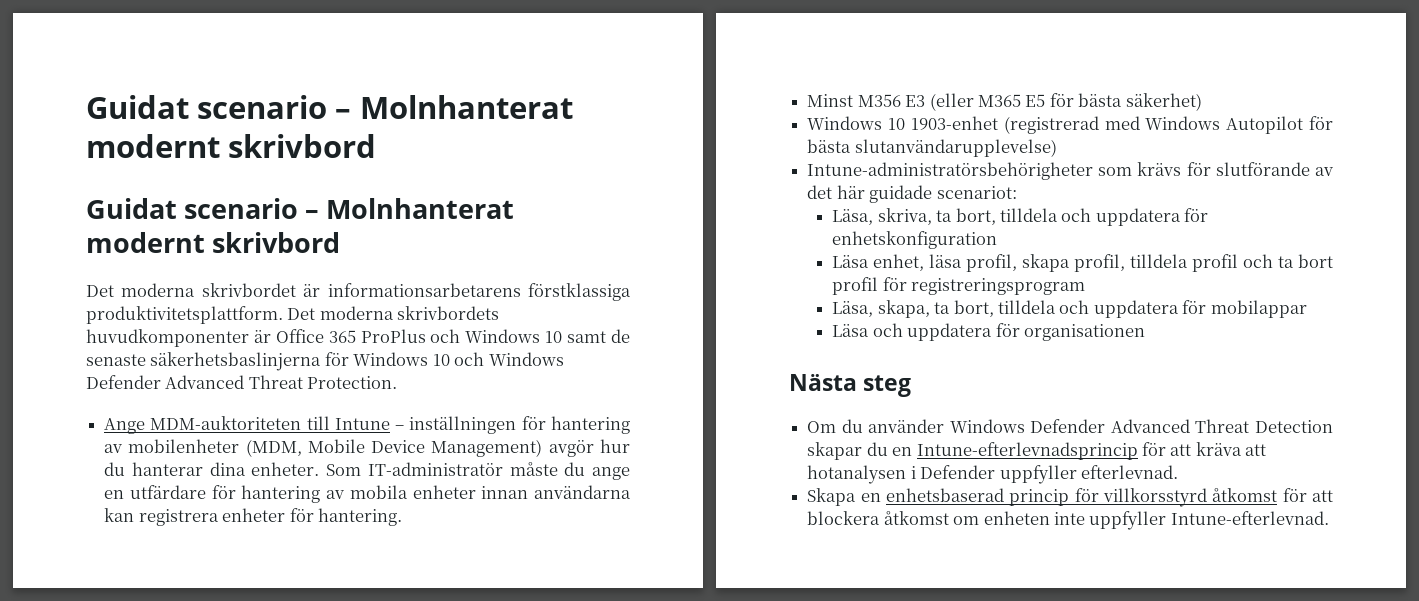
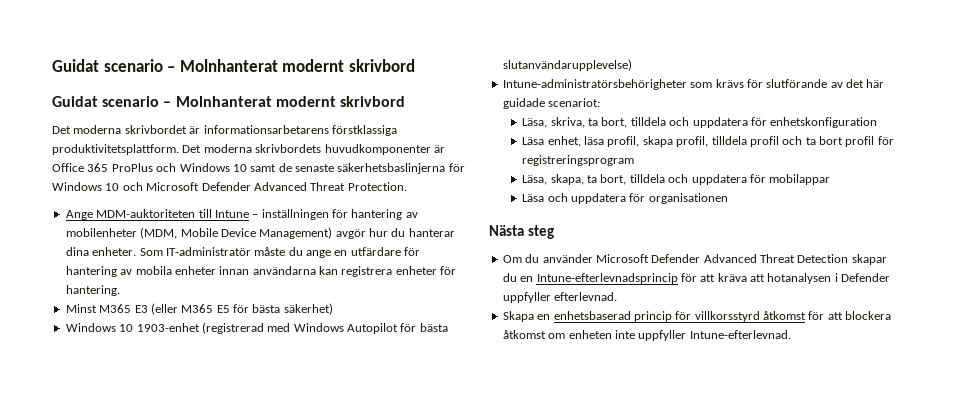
- Det moderna skrivbordets huvudkomponenter är Office 365 ProPlus och Windows 10 samt de senaste säkerhetsbaslinjerna för Windows 10 och Windows Defender Advanced Threat Protection.
+ Det moderna skrivbordets huvudkomponenter är Office 365 ProPlus och Windows 10 samt de senaste säkerhetsbaslinjerna för Windows 10 och Microsoft Defender Advanced Threat Protection.
- Minst M356 E3 (eller M365 E5 för bästa säkerhet)
+ Minst M365 E3 (eller M365 E5 för bästa säkerhet)
- Om du använder Windows Defender Advanced Threat Detection skapar du en Intune-efterlevnadsprincip för att kräva att hotanalysen i Defender uppfyller efterlevnad.
+ Om du använder Microsoft Defender Advanced Threat Detection skapar du en Intune-efterlevnadsprincip för att kräva att hotanalysen i Defender uppfyller efterlevnad.

